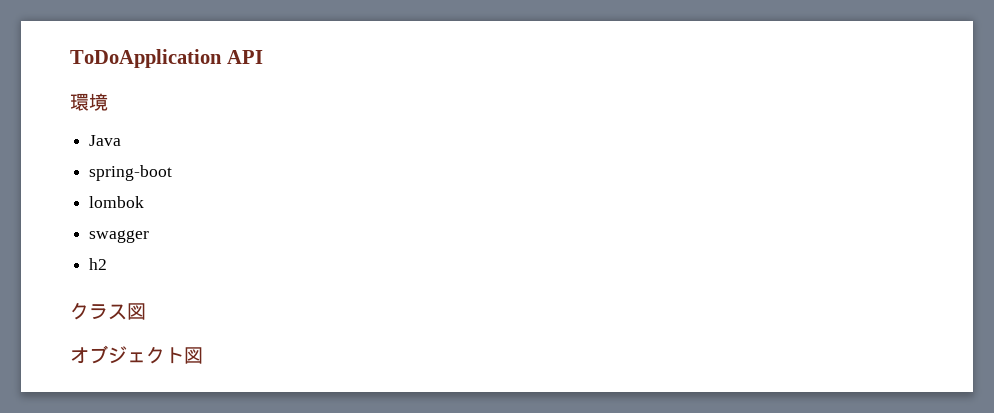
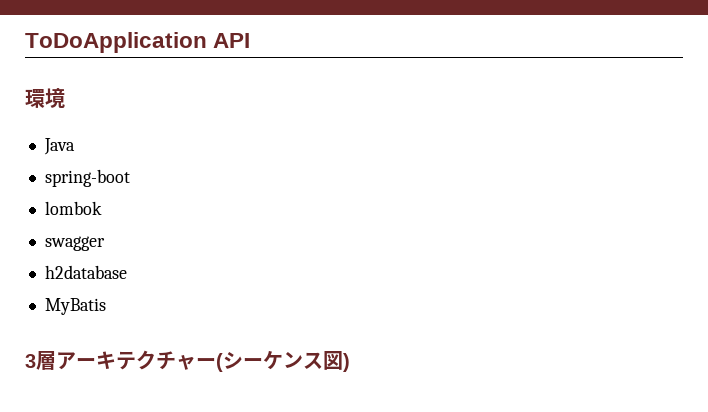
- h2
- クラス図
- オブジェクト図
+ h2database
+ MyBatis
+ 3層アーキテクチャー(シーケンス図)

